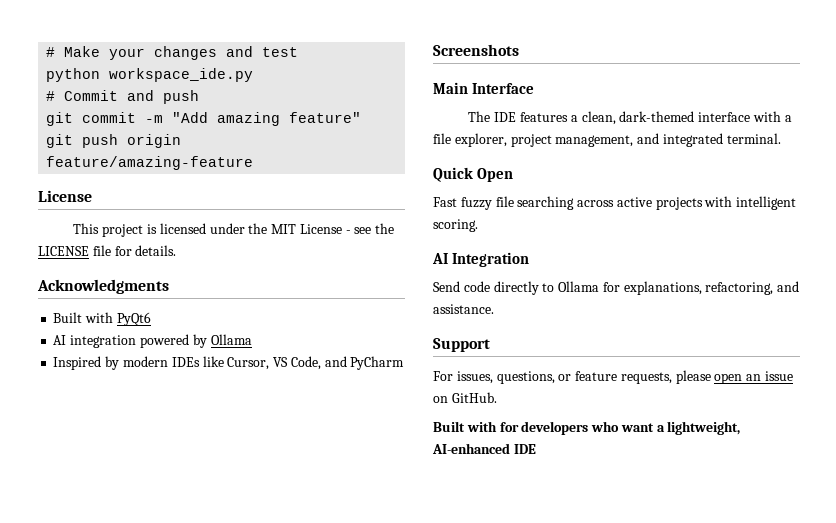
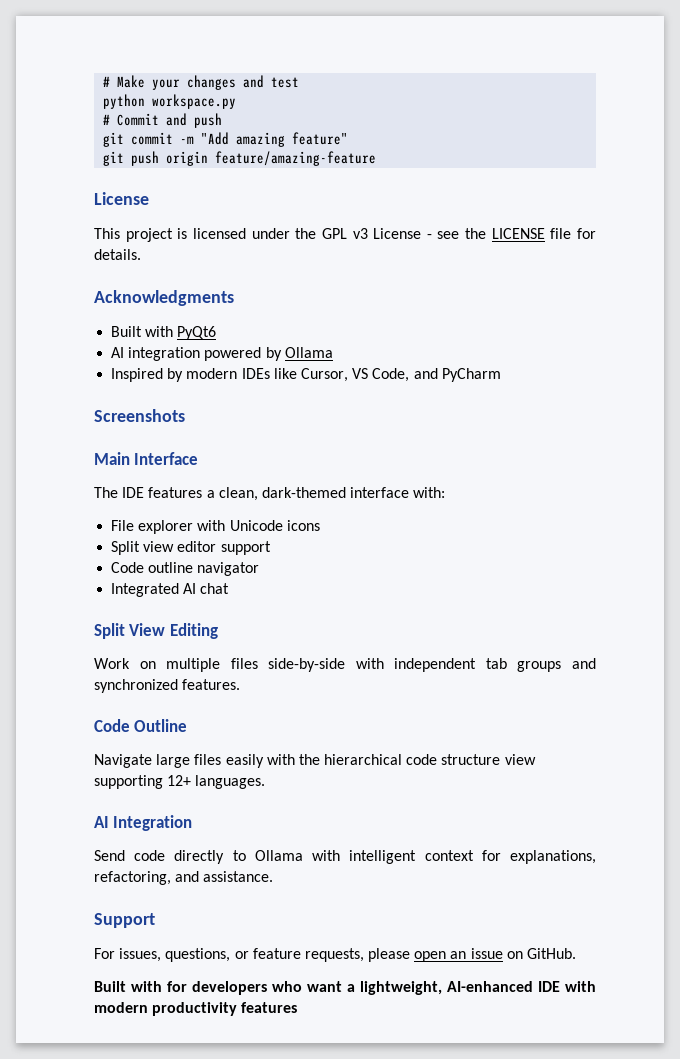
- python workspace_ide.py
+ python workspace.py
- This project is licensed under the MIT License - see the LICENSE file for details.
+ This project is licensed under the GPL v3 License - see the LICENSE file for details.
- The IDE features a clean, dark-themed interface with a file explorer, project management, and integrated terminal.
- Quick Open
- Fast fuzzy file searching across active projects with intelligent scoring.
+ The IDE features a clean, dark-themed interface with:
+ File explorer with Unicode icons
+ Split view editor support
+ Code outline navigator
+ Integrated AI chat
+ Split View Editing
+ Work on multiple files side-by-side with independent tab groups and synchronized features.
+ Code Outline
+ Navigate large files easily with the hierarchical code structure view supporting 12+ languages.
- Send code directly to Ollama for explanations, refactoring, and assistance.
+ Send code directly to Ollama with intelligent context for explanations, refactoring, and assistance.
- Built with for developers who want a lightweight, AI-enhanced IDE
+ Built with for developers who want a lightweight, AI-enhanced IDE with modern productivity features

